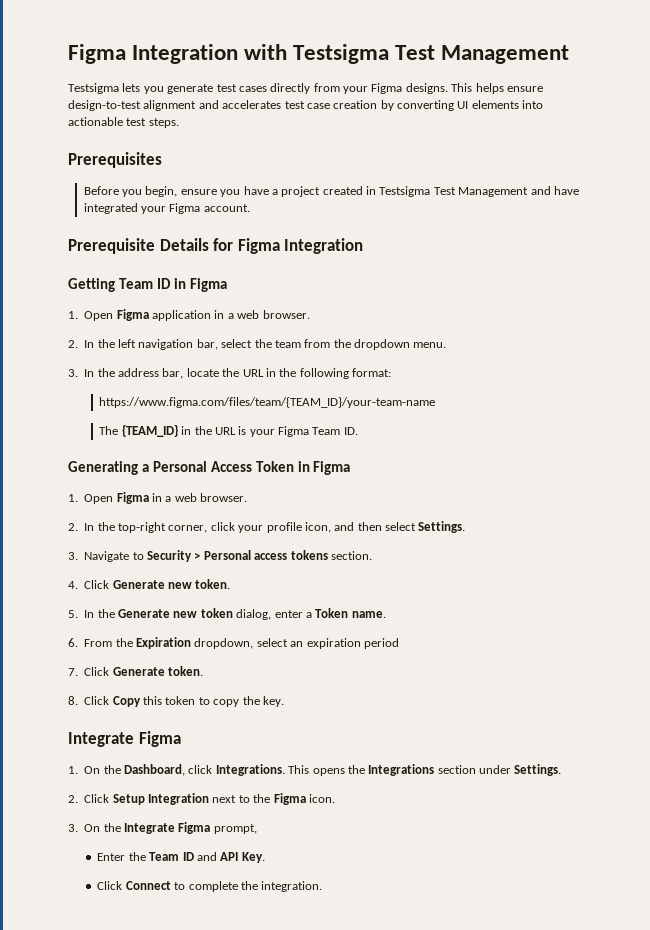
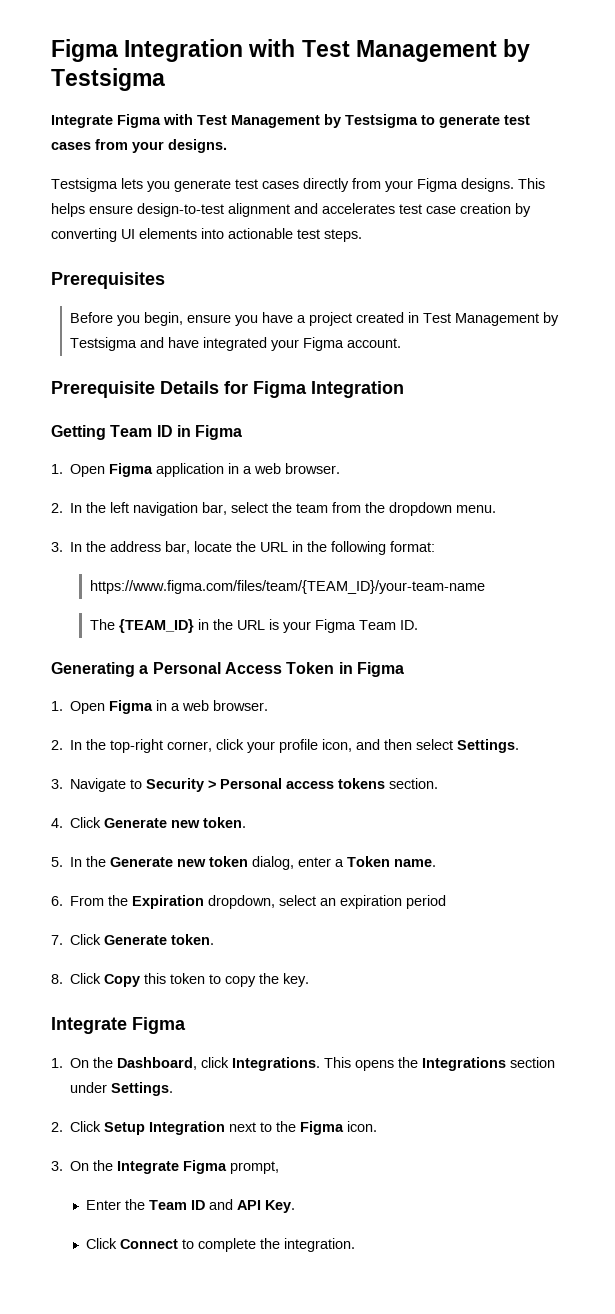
- Figma Integration with Testsigma Test Management
+ Figma Integration with Test Management by Testsigma
+ Integrate Figma with Test Management by Testsigma to generate test cases from your designs.
- Before you begin, ensure you have a project created in Testsigma Test Management and have integrated your Figma account.
+ Before you begin, ensure you have a project created in Test Management by Testsigma and have integrated your Figma account.

